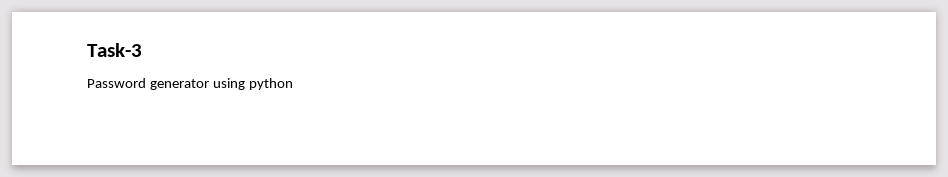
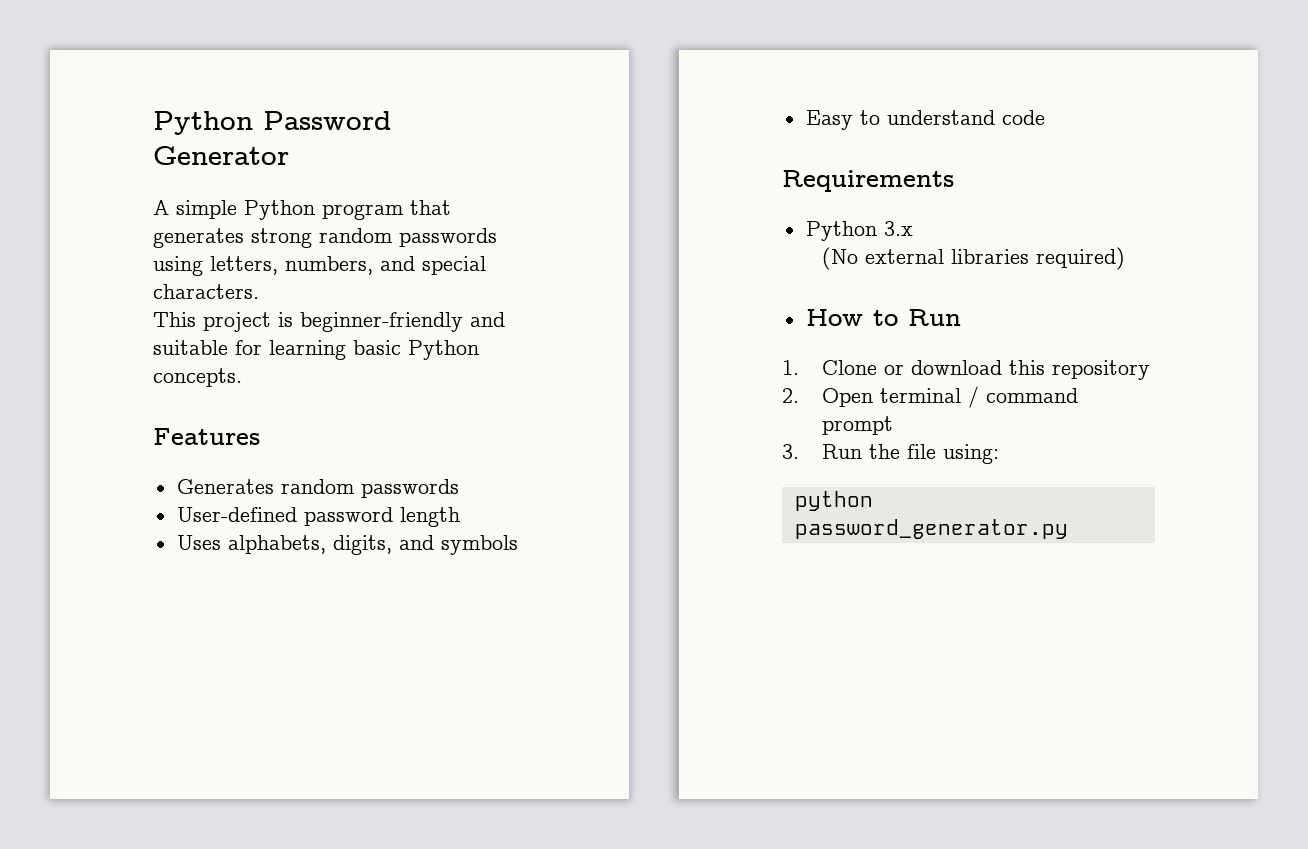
- Task-3
- Password generator using python
+ Python Password Generator
+ A simple Python program that generates strong random passwords using letters, numbers, and special characters.
+ This project is beginner-friendly and suitable for learning basic Python concepts.
+ Features
+ Generates random passwords
+ User-defined password length
+ Uses alphabets, digits, and symbols
+ Easy to understand code
+ Requirements
+ Python 3.x
+ (No external libraries required)
+ How to Run
+ 1. Clone or download this repository
+ 2. Open terminal / command prompt
+ 3. Run the file using:
+ python password_generator.py

